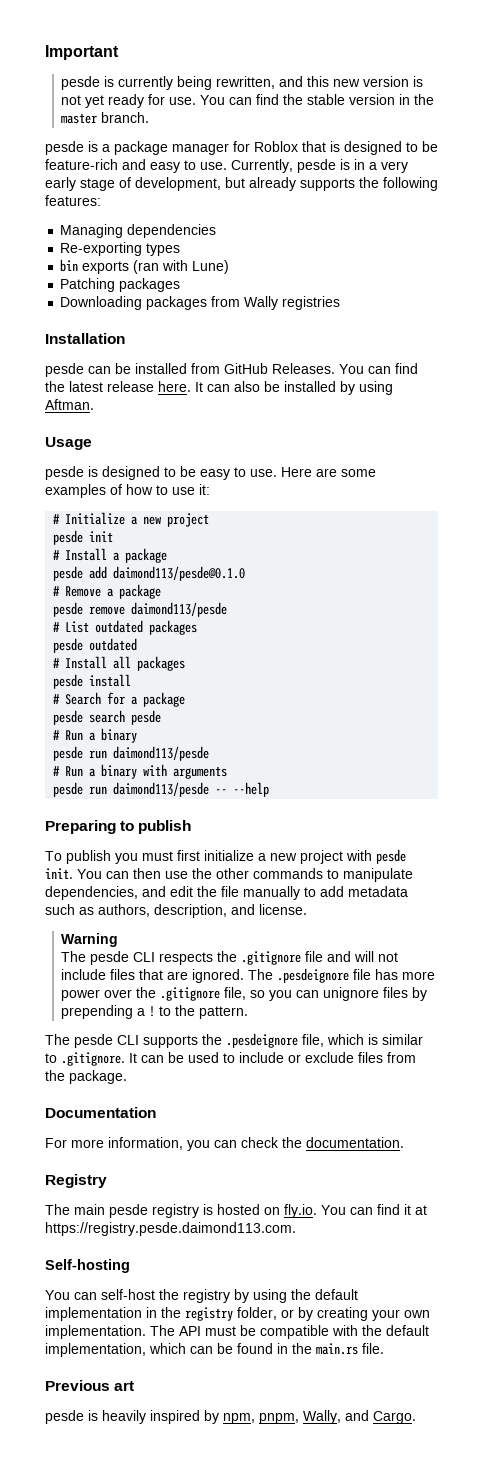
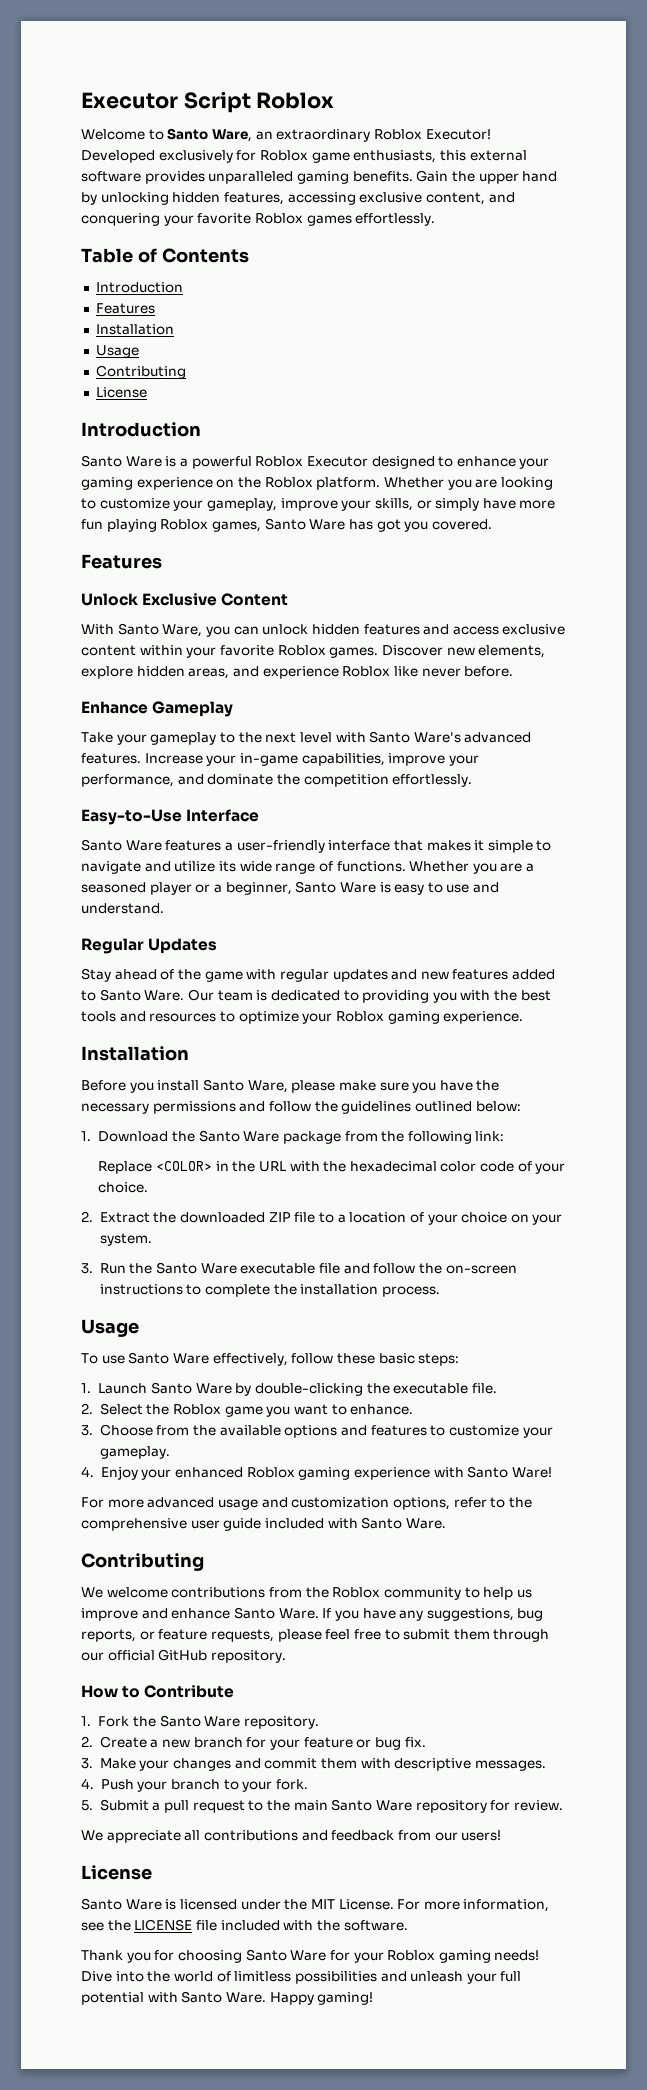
- Important
- pesde is currently being rewritten, and this new version is not yet ready for use. You can find the stable version in the master branch.
- pesde is a package manager for Roblox that is designed to be feature-rich and easy to use. Currently, pesde is in a very early stage of development, but already supports the following features:
- Managing dependencies
- Re-exporting types
- bin exports (ran with Lune)
- Patching packages
- Downloading packages from Wally registries
+ Executor Script Roblox
+ Welcome to Santo Ware, an extraordinary Roblox Executor! Developed exclusively for Roblox game enthusiasts, this external software provides unparalleled gaming benefits. Gain the upper hand by unlocking hidden features, accessing exclusive content, and conquering your favorite Roblox games effortlessly.
+ Table of Contents
+ Introduction
+ Features
  Installation
- pesde can be installed from GitHub Releases. You can find the latest release here. It can also be installed by using Aftman.
  Usage
- pesde is designed to be easy to use. Here are some examples of how to use it:
- # Initialize a new project
- pesde init
- # Install a package
- pesde add daimond113/pesde@0.1.0
- # Remove a package
- pesde remove daimond113/pesde
- # List outdated packages
- pesde outdated
- # Install all packages
- pesde install
- # Search for a package
- pesde search pesde
- # Run a binary
- pesde run daimond113/pesde
- # Run a binary with arguments
- pesde run daimond113/pesde -- --help
- Preparing to publish
- To publish you must first initialize a new project with pesde init. You can then use the other commands to manipulate dependencies, and edit the file manually to add metadata such as authors, description, and license.
- Warning
- The pesde CLI respects the .gitignore file and will not include files that are ignored. The .pesdeignore file has more power over the .gitignore file, so you can unignore files by prepending a ! to the pattern.
- The pesde CLI supports the .pesdeignore file, which is similar to .gitignore. It can be used to include or exclude files from the package.
- Documentation
- For more information, you can check the documentation.
- Registry
- The main pesde registry is hosted on fly.io. You can find it at https://registry.pesde.daimond113.com.
- Self-hosting
- You can self-host the registry by using the default implementation in the registry folder, or by creating your own implementation. The API must be compatible with the default implementation, which can be found in the main.rs file.
- Previous art
- pesde is heavily inspired by npm, pnpm, Wally, and Cargo.
+ Contributing
+ License
+ Introduction
+ Santo Ware is a powerful Roblox Executor designed to enhance your gaming experience on the Roblox platform. Whether you are looking to customize your gameplay, improve your skills, or simply have more fun playing Roblox games, Santo Ware has got you covered.
+ Features
+ Unlock Exclusive Content
+ With Santo Ware, you can unlock hidden features and access exclusive content within your favorite Roblox games. Discover new elements, explore hidden areas, and experience Roblox like never before.
+ Enhance Gameplay
+ Take your gameplay to the next level with Santo Ware's advanced features. Increase your in-game capabilities, improve your performance, and dominate the competition effortlessly.
+ Easy-to-Use Interface
+ Santo Ware features a user-friendly interface that makes it simple to navigate and utilize its wide range of functions. Whether you are a seasoned player or a beginner, Santo Ware is easy to use and understand.
+ Regular Updates
+ Stay ahead of the game with regular updates and new features added to Santo Ware. Our team is dedicated to providing you with the best tools and resources to optimize your Roblox gaming experience.
+ Installation
+ Before you install Santo Ware, please make sure you have the necessary permissions and follow the guidelines outlined below:
+ 1. Download the Santo Ware package from the following link:
+ Replace <COLOR> in the URL with the hexadecimal color code of your choice.
+ 2. Extract the downloaded ZIP file to a location of your choice on your system.
+ 3. Run the Santo Ware executable file and follow the on-screen instructions to complete the installation process.
+ Usage
+ To use Santo Ware effectively, follow these basic steps:
+ 1. Launch Santo Ware by double-clicking the executable file.
+ 2. Select the Roblox game you want to enhance.
+ 3. Choose from the available options and features to customize your gameplay.
+ 4. Enjoy your enhanced Roblox gaming experience with Santo Ware!
+ For more advanced usage and customization options, refer to the comprehensive user guide included with Santo Ware.
+ Contributing
+ We welcome contributions from the Roblox community to help us improve and enhance Santo Ware. If you have any suggestions, bug reports, or feature requests, please feel free to submit them through our official GitHub repository.
+ How to Contribute
+ 1. Fork the Santo Ware repository.
+ 2. Create a new branch for your feature or bug fix.
+ 3. Make your changes and commit them with descriptive messages.
+ 4. Push your branch to your fork.
+ 5. Submit a pull request to the main Santo Ware repository for review.
+ We appreciate all contributions and feedback from our users!
+ License
+ Santo Ware is licensed under the MIT License. For more information, see the LICENSE file included with the software.
+ Thank you for choosing Santo Ware for your Roblox gaming needs! Dive into the world of limitless possibilities and unleash your full potential with Santo Ware. Happy gaming!

